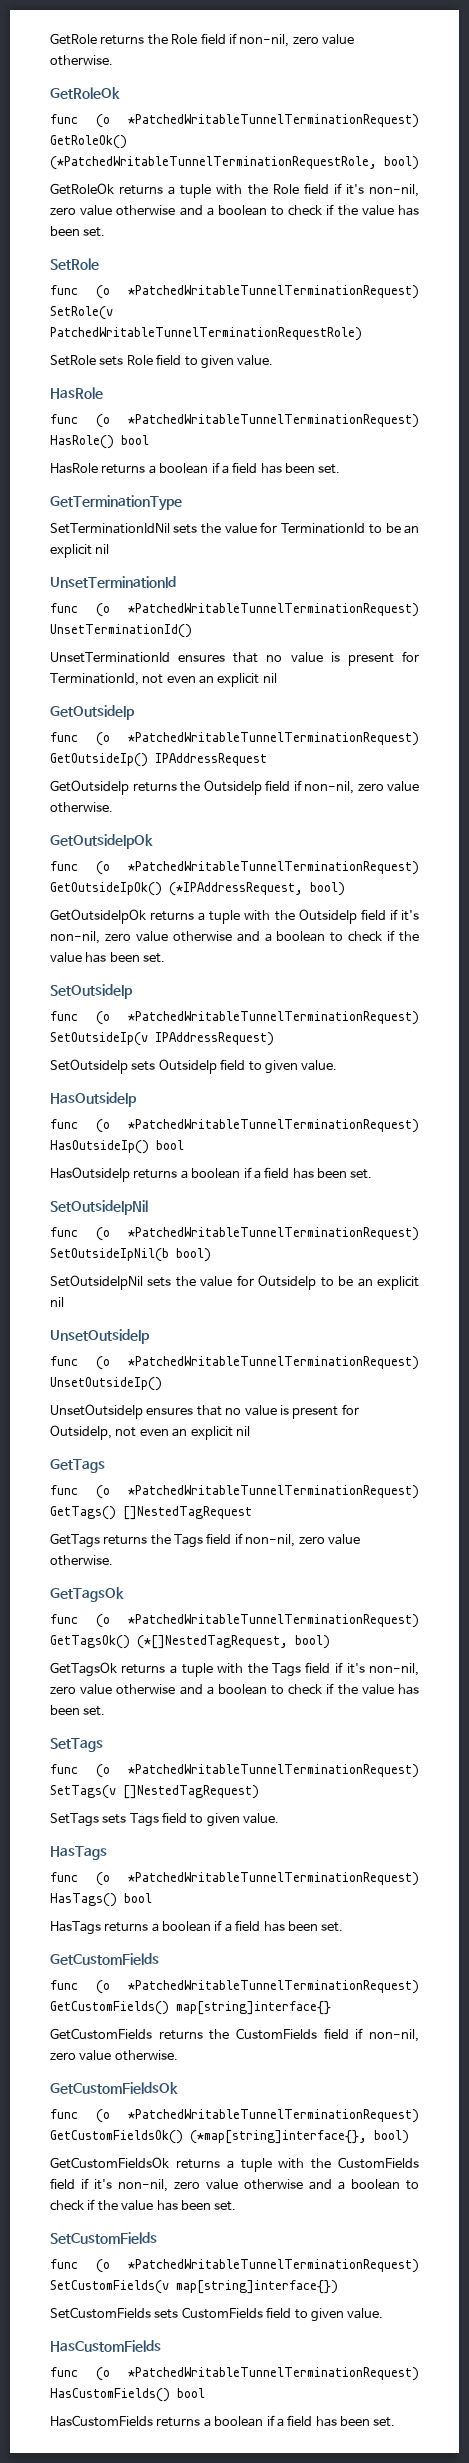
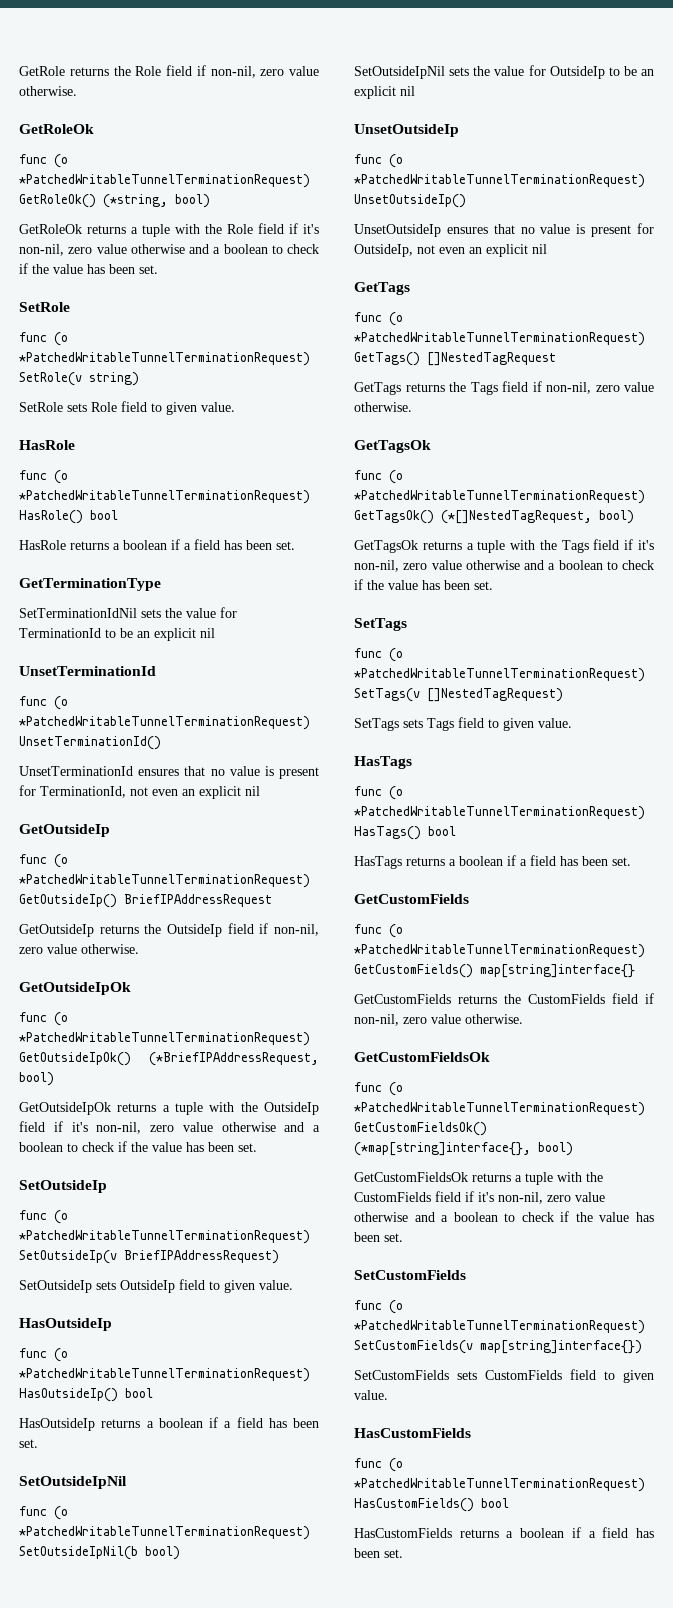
- func (o *PatchedWritableTunnelTerminationRequest) GetRoleOk() (*PatchedWritableTunnelTerminationRequestRole, bool)
+ func (o *PatchedWritableTunnelTerminationRequest) GetRoleOk() (*string, bool)
- func (o *PatchedWritableTunnelTerminationRequest) SetRole(v PatchedWritableTunnelTerminationRequestRole)
+ func (o *PatchedWritableTunnelTerminationRequest) SetRole(v string)
- func (o *PatchedWritableTunnelTerminationRequest) GetOutsideIp() IPAddressRequest
+ func (o *PatchedWritableTunnelTerminationRequest) GetOutsideIp() BriefIPAddressRequest
- func (o *PatchedWritableTunnelTerminationRequest) GetOutsideIpOk() (*IPAddressRequest, bool)
+ func (o *PatchedWritableTunnelTerminationRequest) GetOutsideIpOk() (*BriefIPAddressRequest, bool)
- func (o *PatchedWritableTunnelTerminationRequest) SetOutsideIp(v IPAddressRequest)
+ func (o *PatchedWritableTunnelTerminationRequest) SetOutsideIp(v BriefIPAddressRequest)

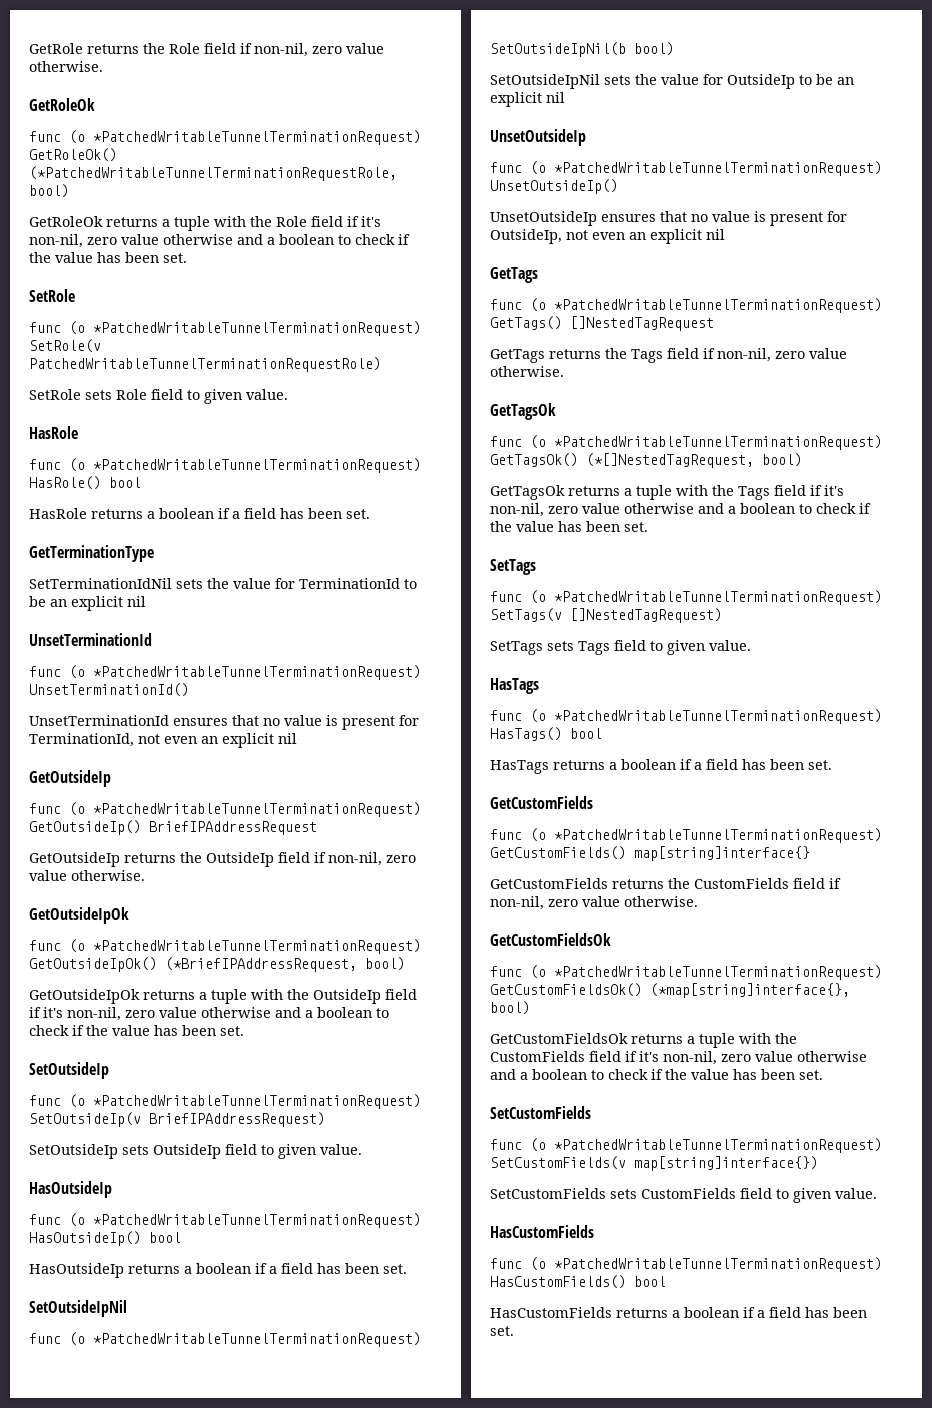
- func (o *PatchedWritableTunnelTerminationRequest) GetRoleOk() (*string, bool)
+ func (o *PatchedWritableTunnelTerminationRequest) GetRoleOk() (*PatchedWritableTunnelTerminationRequestRole, bool)
- func (o *PatchedWritableTunnelTerminationRequest) SetRole(v string)
+ func (o *PatchedWritableTunnelTerminationRequest) SetRole(v PatchedWritableTunnelTerminationRequestRole)

